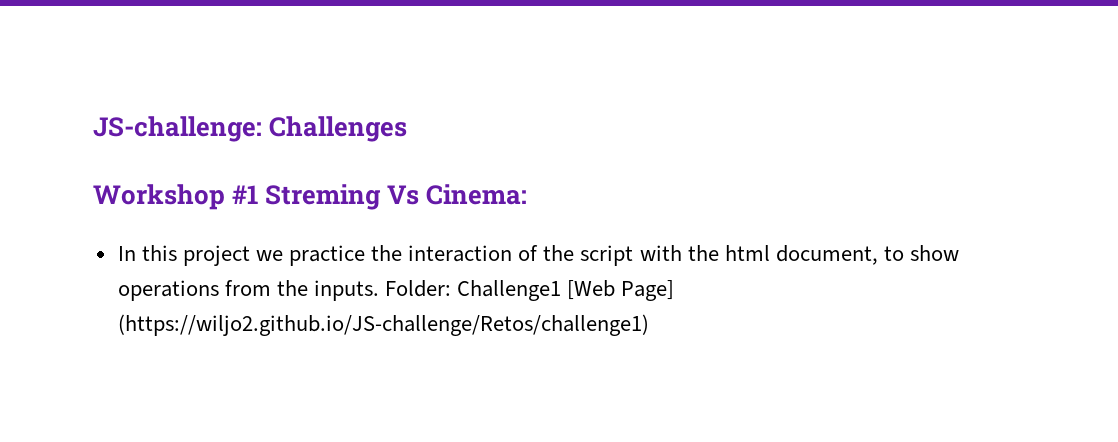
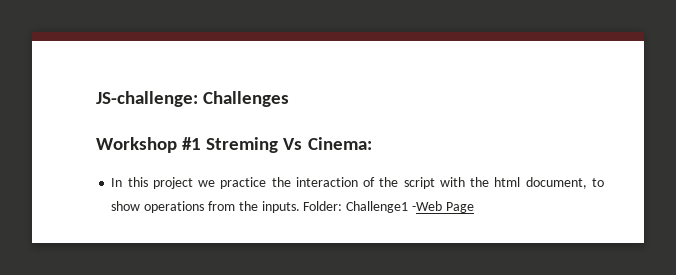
- Folder: Challenge1 [Web Page] (https://wiljo2.github.io/JS-challenge/Retos/challenge1)
+ Folder: Challenge1 -Web Page

